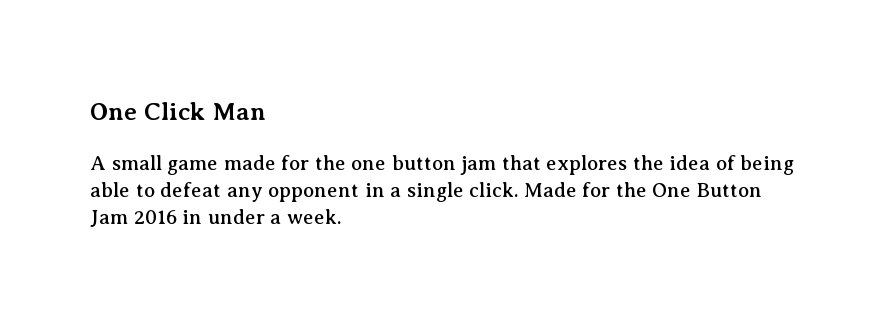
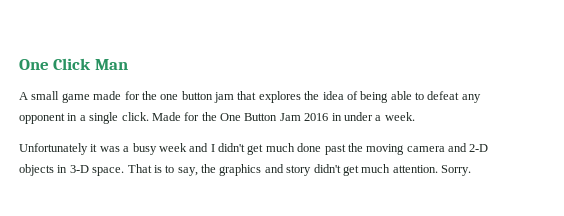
+ Unfortunately it was a busy week and I didn't get much done past the moving camera and 2-D objects in 3-D space. That is to say, the graphics and story didn't get much attention. Sorry.

